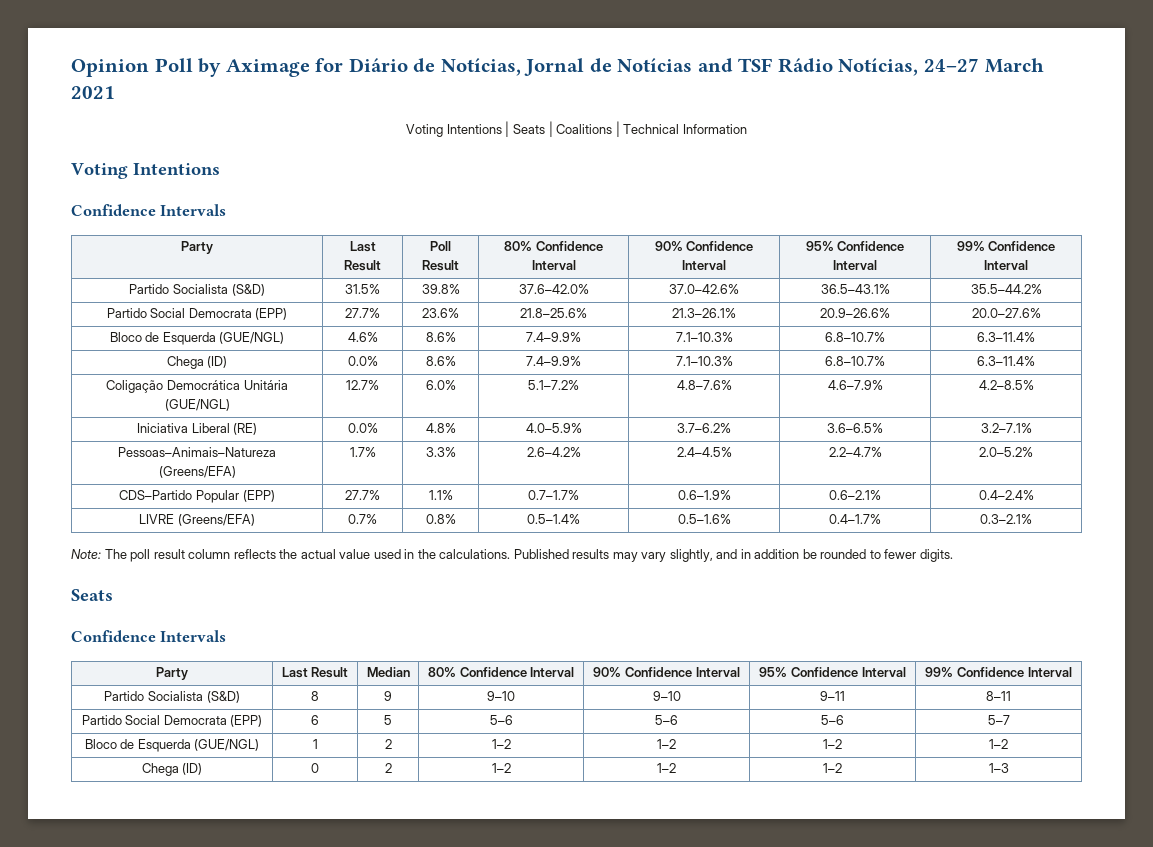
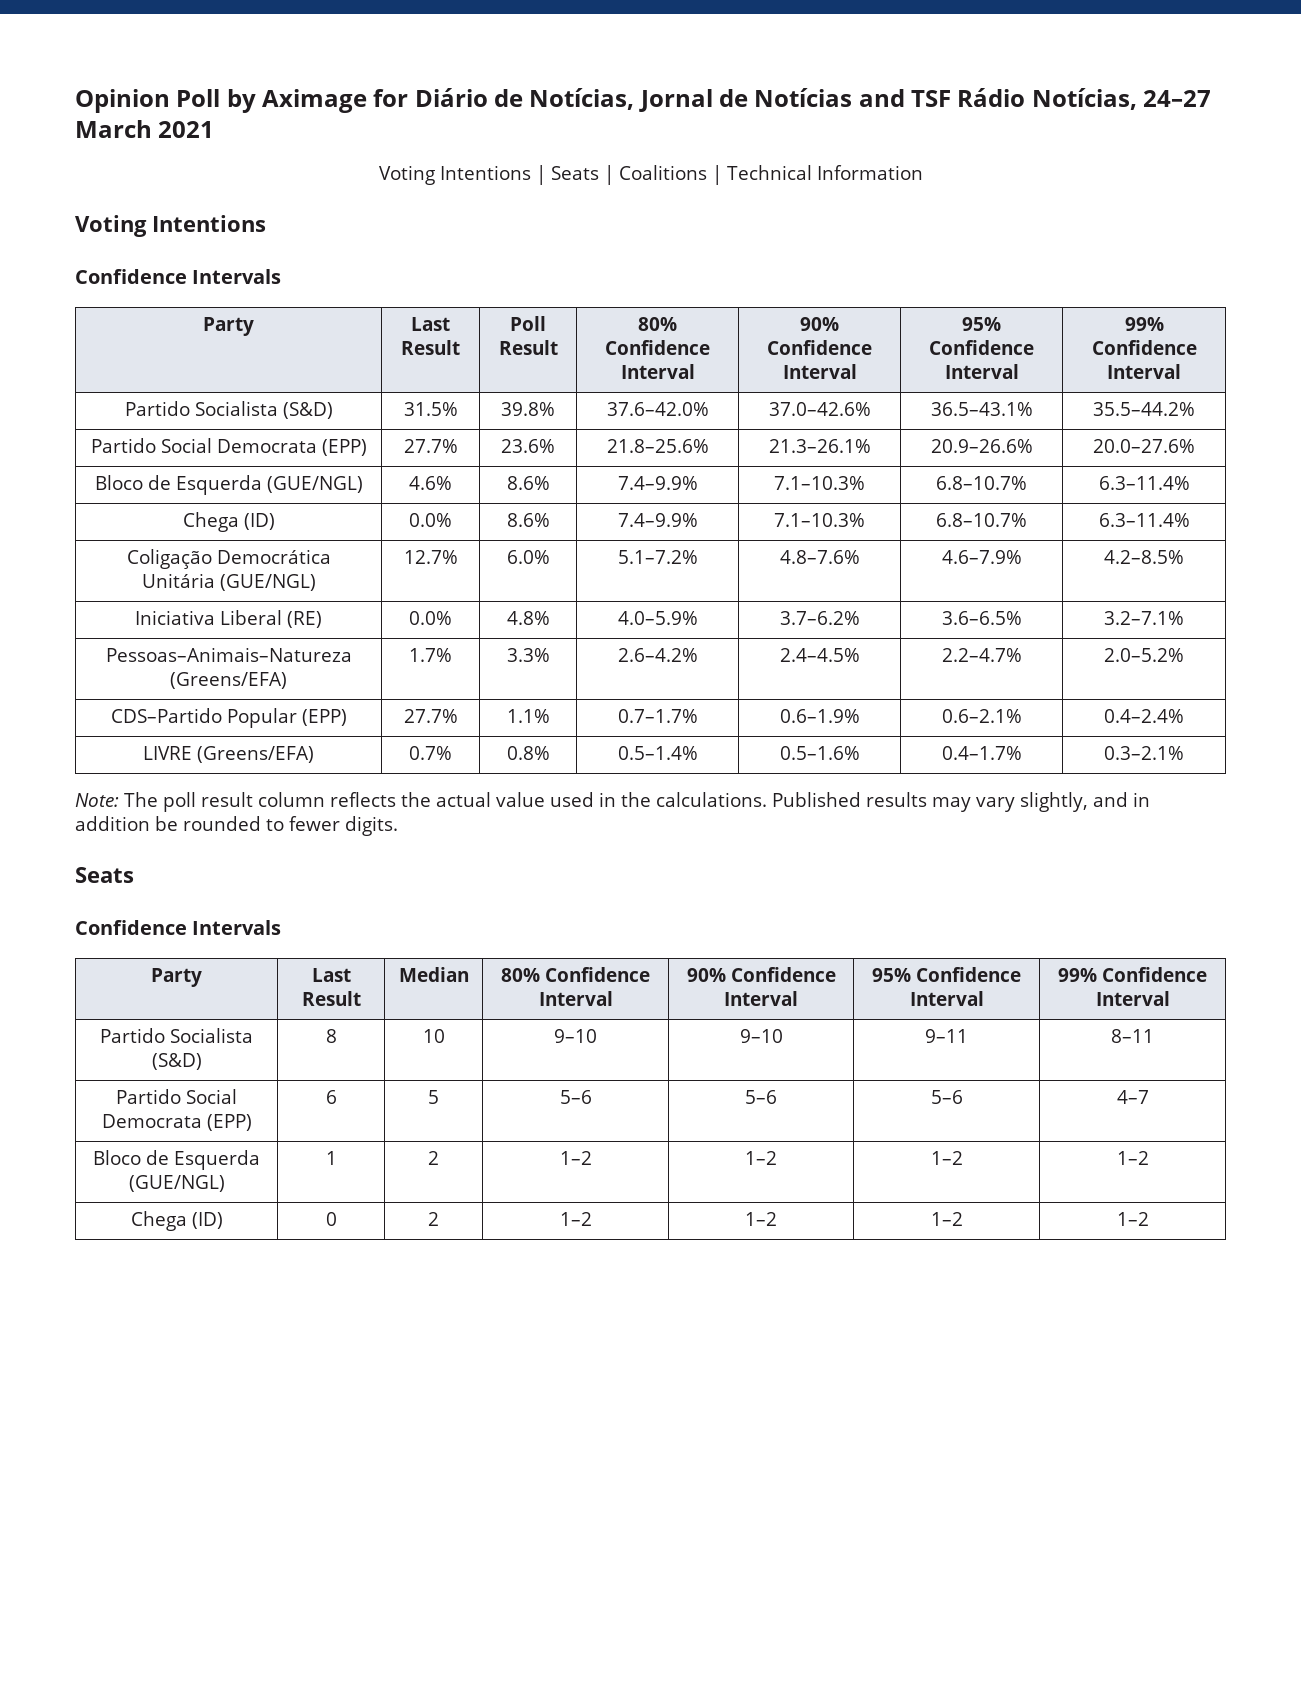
- Partido Socialista (S&D) | 8 | 9 | 9–10 | 9–10 | 9–11 | 8–11
+ Partido Socialista (S&D) | 8 | 10 | 9–10 | 9–10 | 9–11 | 8–11
- Partido Social Democrata (EPP) | 6 | 5 | 5–6 | 5–6 | 5–6 | 5–7
+ Partido Social Democrata (EPP) | 6 | 5 | 5–6 | 5–6 | 5–6 | 4–7
- Chega (ID) | 0 | 2 | 1–2 | 1–2 | 1–2 | 1–3
+ Chega (ID) | 0 | 2 | 1–2 | 1–2 | 1–2 | 1–2

